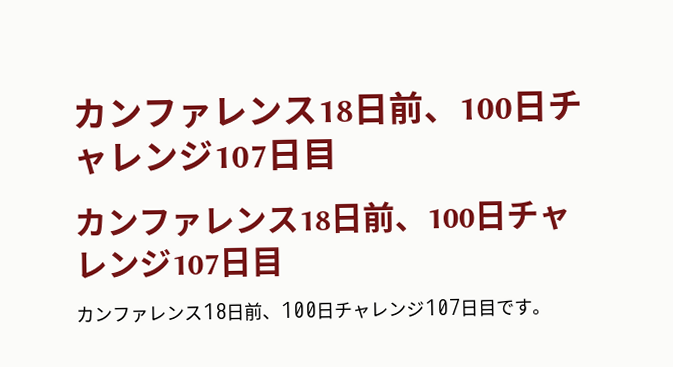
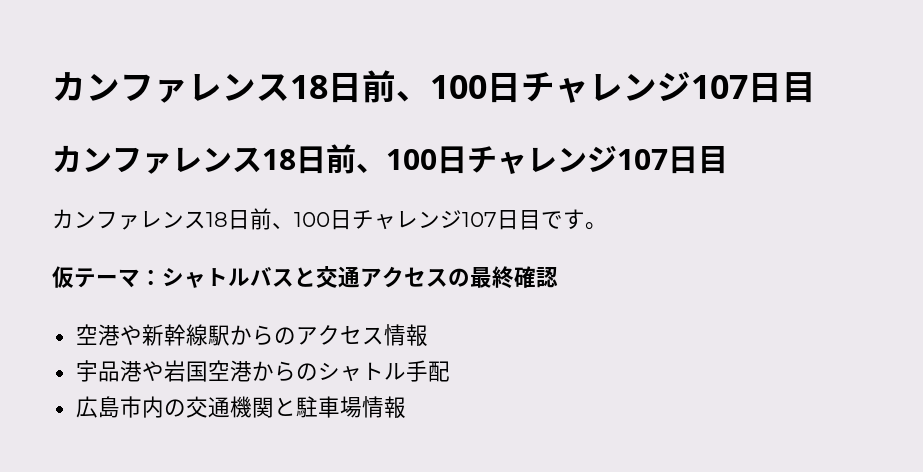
+ 仮テーマ：シャトルバスと交通アクセスの最終確認
+ 空港や新幹線駅からのアクセス情報
+ 宇品港や岩国空港からのシャトル手配
+ 広島市内の交通機関と駐車場情報

